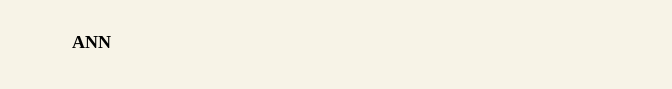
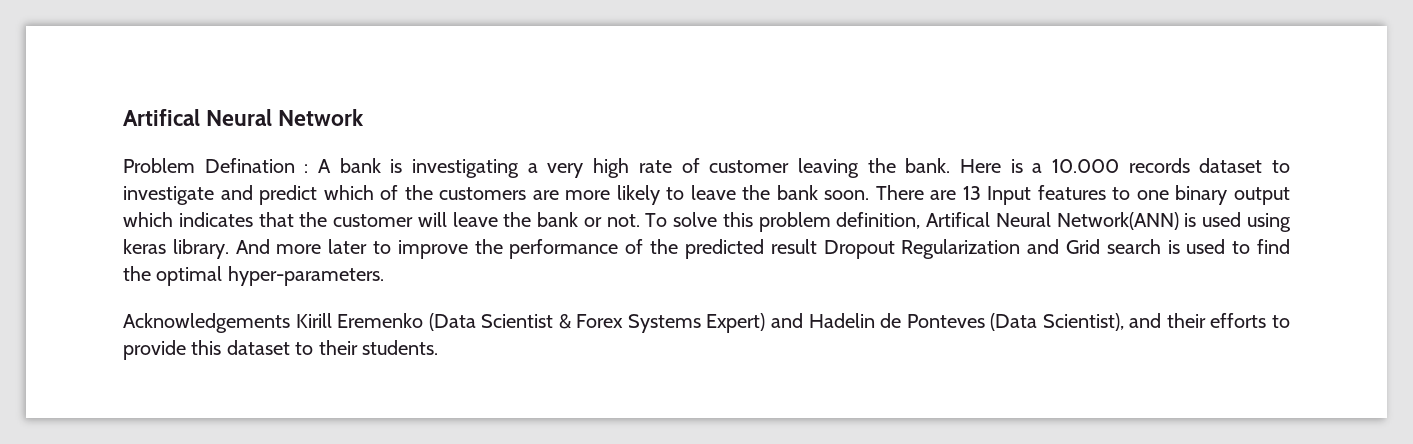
- ANN
+ Artifical Neural Network
+ Problem Defination : A bank is investigating a very high rate of customer leaving the bank. Here is a 10.000 records dataset to investigate and predict which of the customers are more likely to leave the bank soon. There are 13 Input features to one binary output which indicates that the customer will leave the bank or not. To solve this problem definition, Artifical Neural Network(ANN) is used using keras library. And more later to improve the performance of the predicted result Dropout Regularization and Grid search is used to find the optimal hyper-parameters.
+ Acknowledgements Kirill Eremenko (Data Scientist & Forex Systems Expert) and Hadelin de Ponteves (Data Scientist), and their efforts to provide this dataset to their students.

